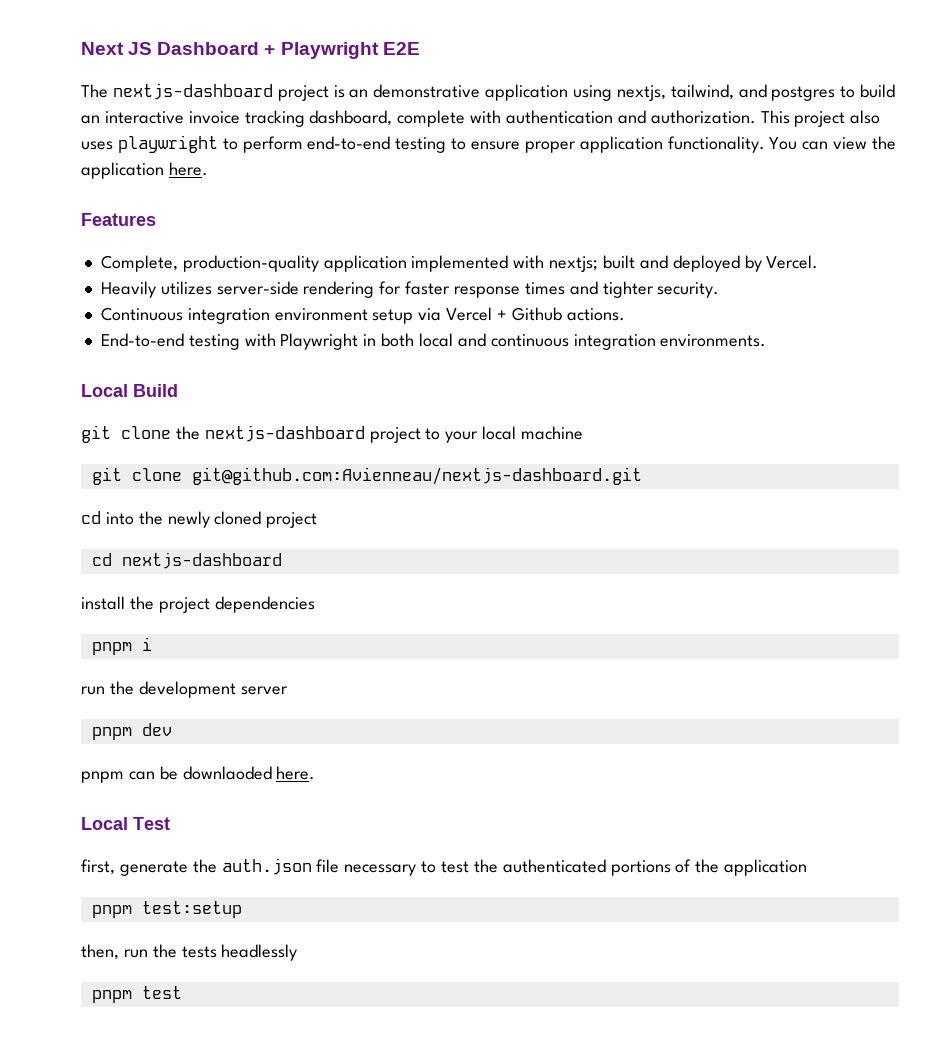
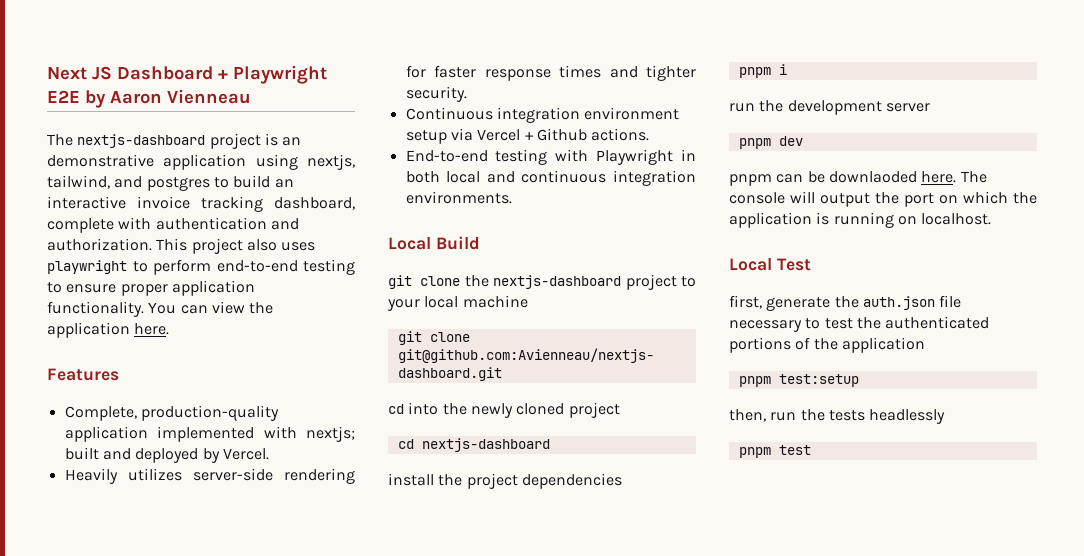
- Next JS Dashboard + Playwright E2E
+ Next JS Dashboard + Playwright E2E by Aaron Vienneau
+ The console will output the port on which the application is running on localhost.

